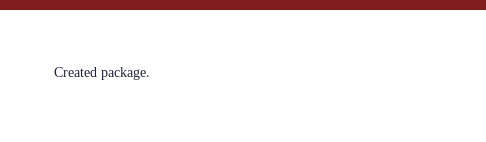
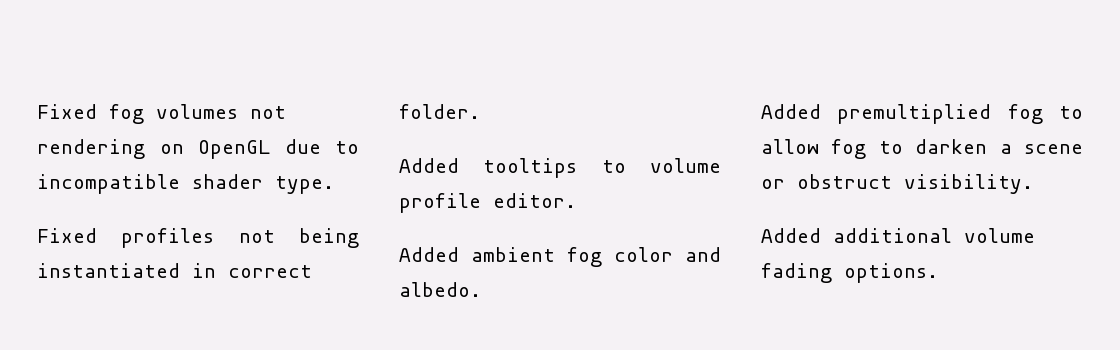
- Created package.
+ Fixed fog volumes not rendering on OpenGL due to incompatible shader type.
+ Fixed profiles not being instantiated in correct folder.
+ Added tooltips to volume profile editor.
+ Added ambient fog color and albedo.
+ Added premultiplied fog to allow fog to darken a scene or obstruct visibility.
+ Added additional volume fading options.

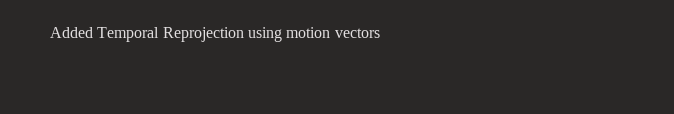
- Fixed fog volumes not rendering on OpenGL due to incompatible shader type.
- Fixed profiles not being instantiated in correct folder.
- Added tooltips to volume profile editor.
- Added ambient fog color and albedo.
- Added premultiplied fog to allow fog to darken a scene or obstruct visibility.
- Added additional volume fading options.
+ Added Temporal Reprojection using motion vectors

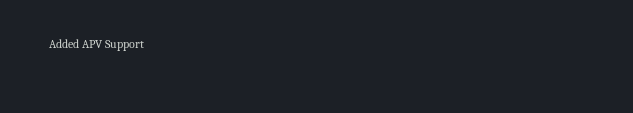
- Added Temporal Reprojection using motion vectors
+ Added APV Support

